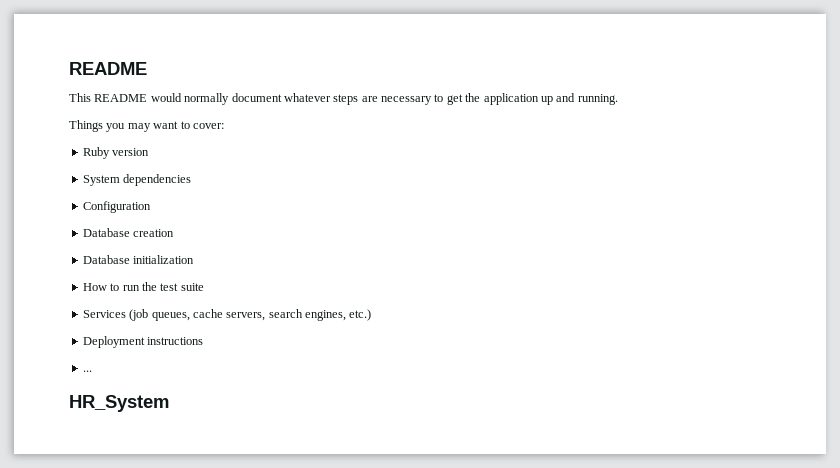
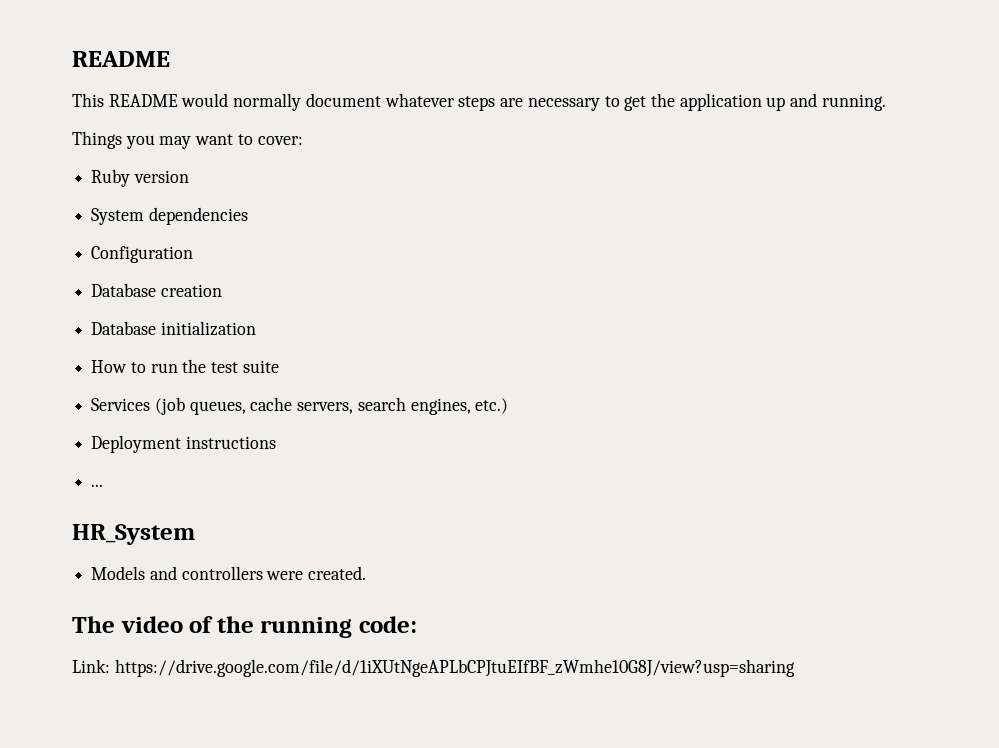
+ Models and controllers were created.
+ The video of the running code:
+ Link: https://drive.google.com/file/d/1iXUtNgeAPLbCPJtuEIfBF_zWmhe10G8J/view?usp=sharing

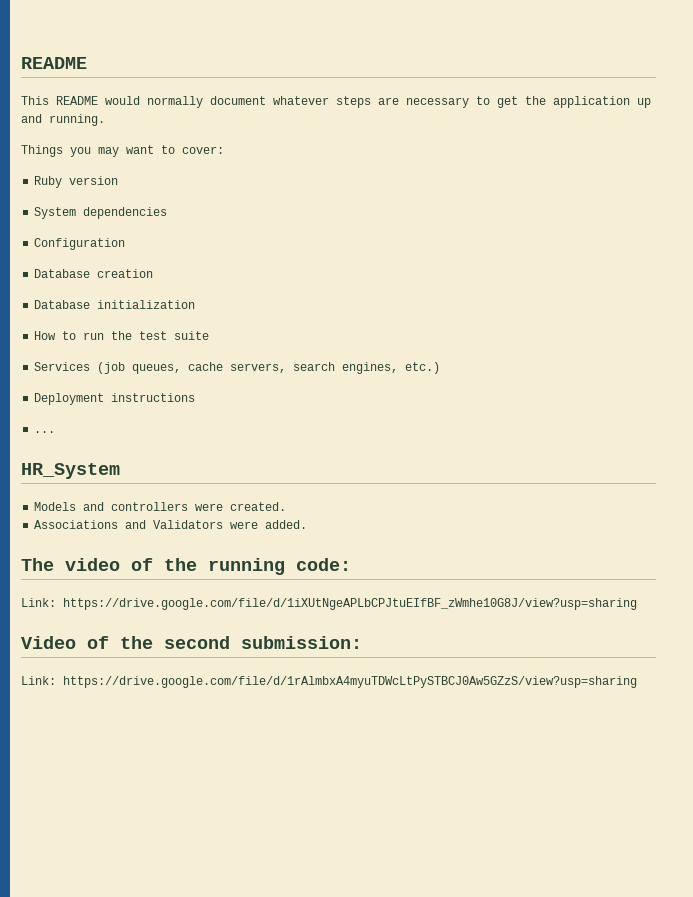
+ Associations and Validators were added.
+ Video of the second submission:
+ Link: https://drive.google.com/file/d/1rAlmbxA4myuTDWcLtPySTBCJ0Aw5GZzS/view?usp=sharing

